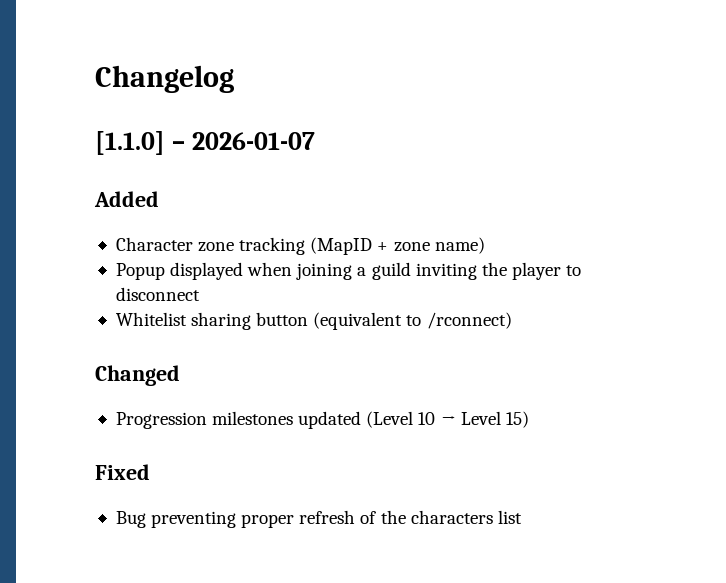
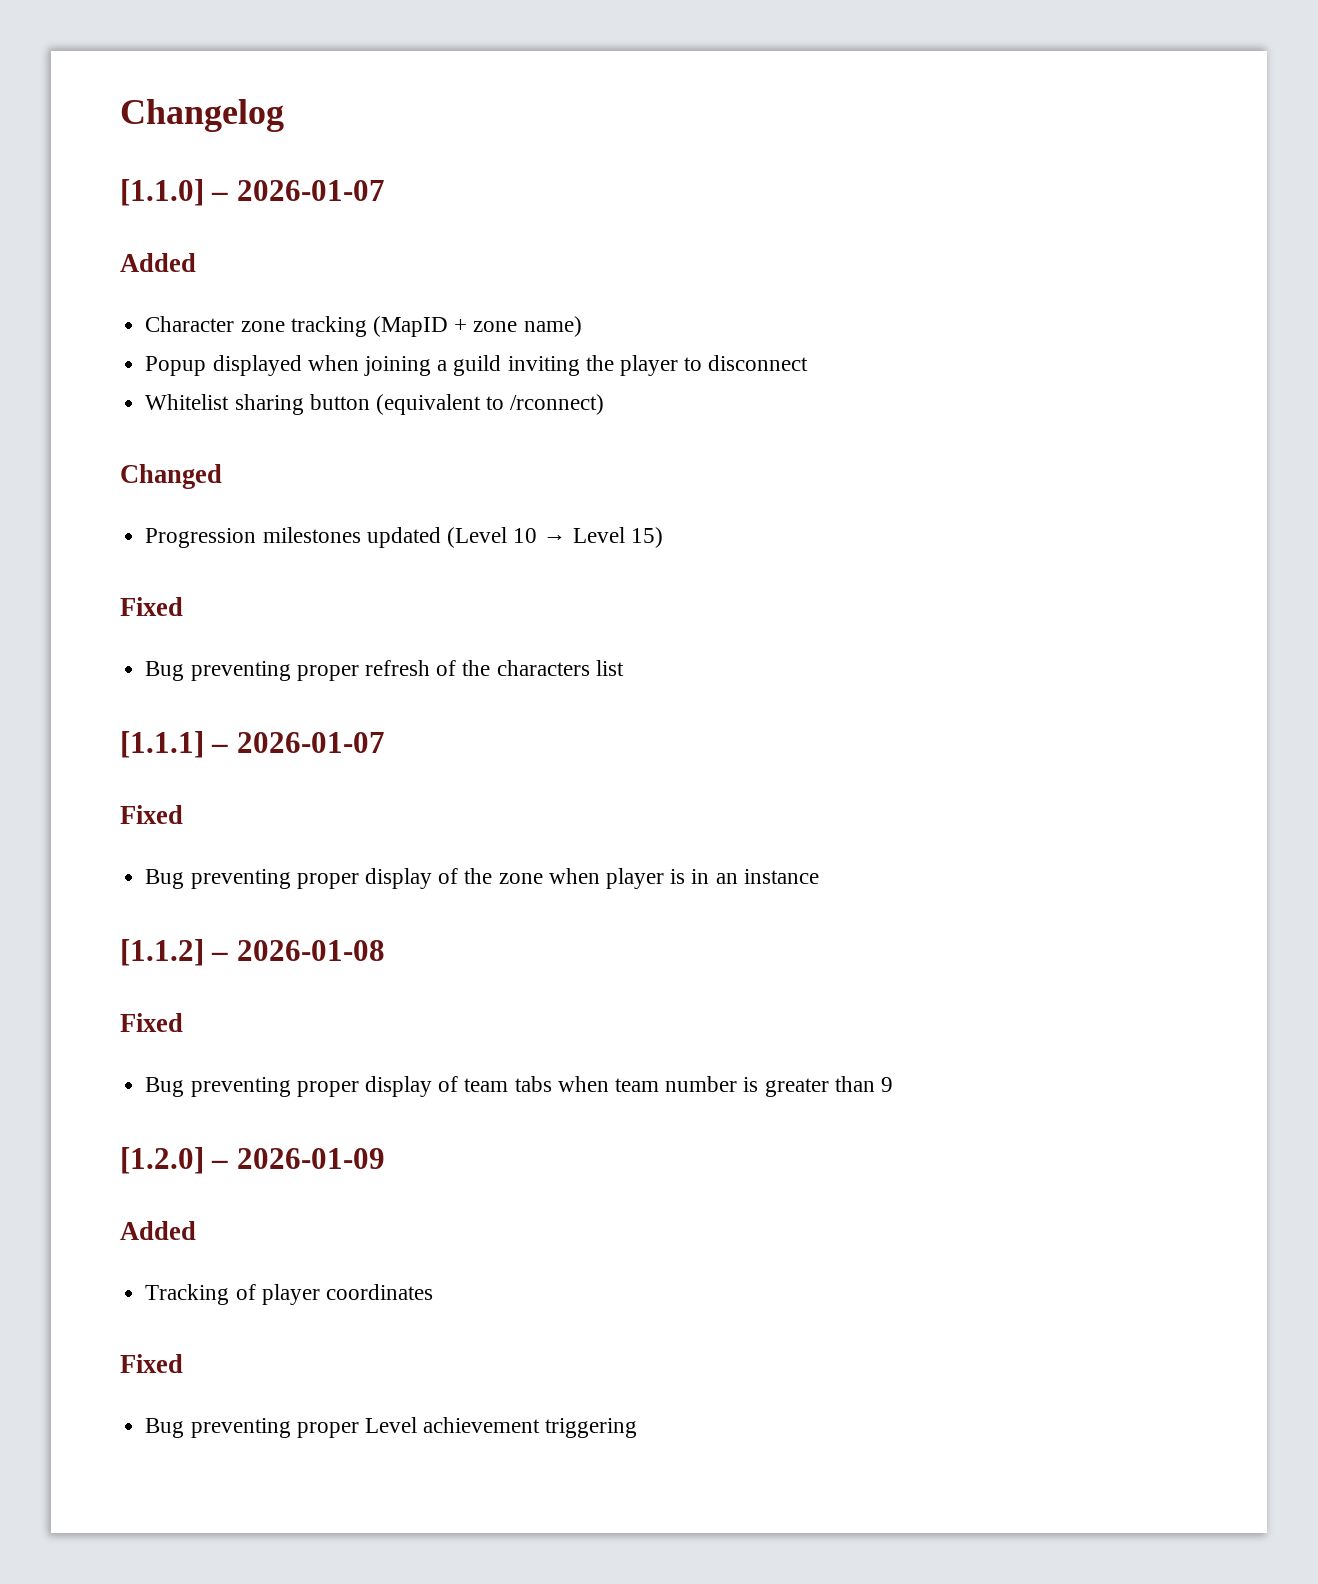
+ [1.1.1] – 2026-01-07
+ Fixed
+ Bug preventing proper display of the zone when player is in an instance
+ [1.1.2] – 2026-01-08
+ Fixed
+ Bug preventing proper display of team tabs when team number is greater than 9
+ [1.2.0] – 2026-01-09
+ Added
+ Tracking of player coordinates
+ Fixed
+ Bug preventing proper Level achievement triggering

